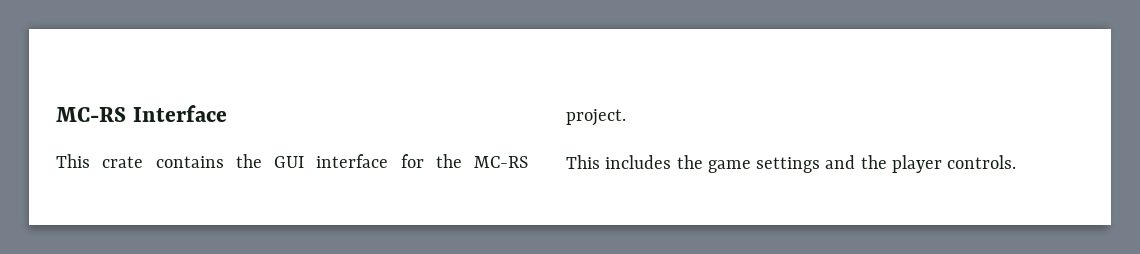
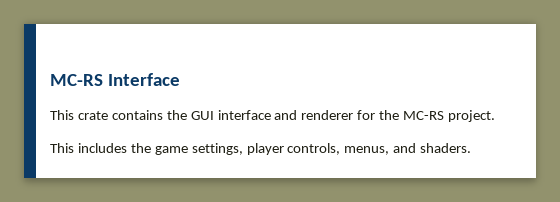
- This crate contains the GUI interface for the MC-RS project.
+ This crate contains the GUI interface and renderer for the MC-RS project.
- This includes the game settings and the player controls.
+ This includes the game settings, player controls, menus, and shaders.

